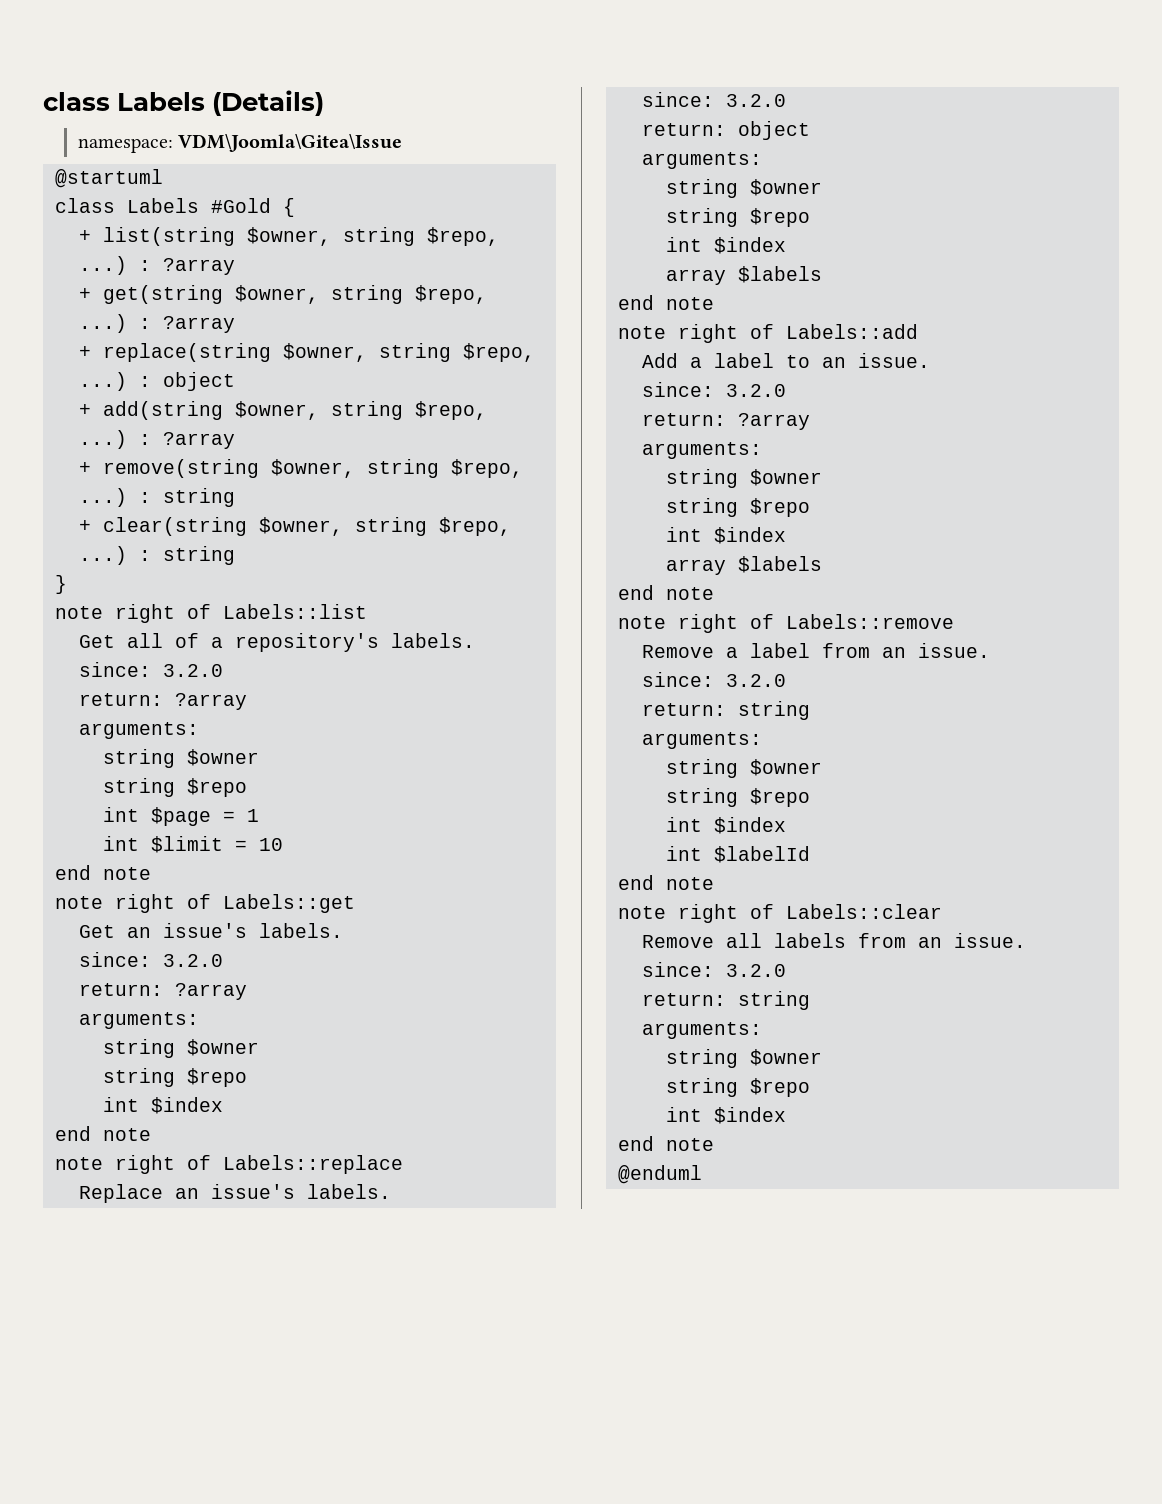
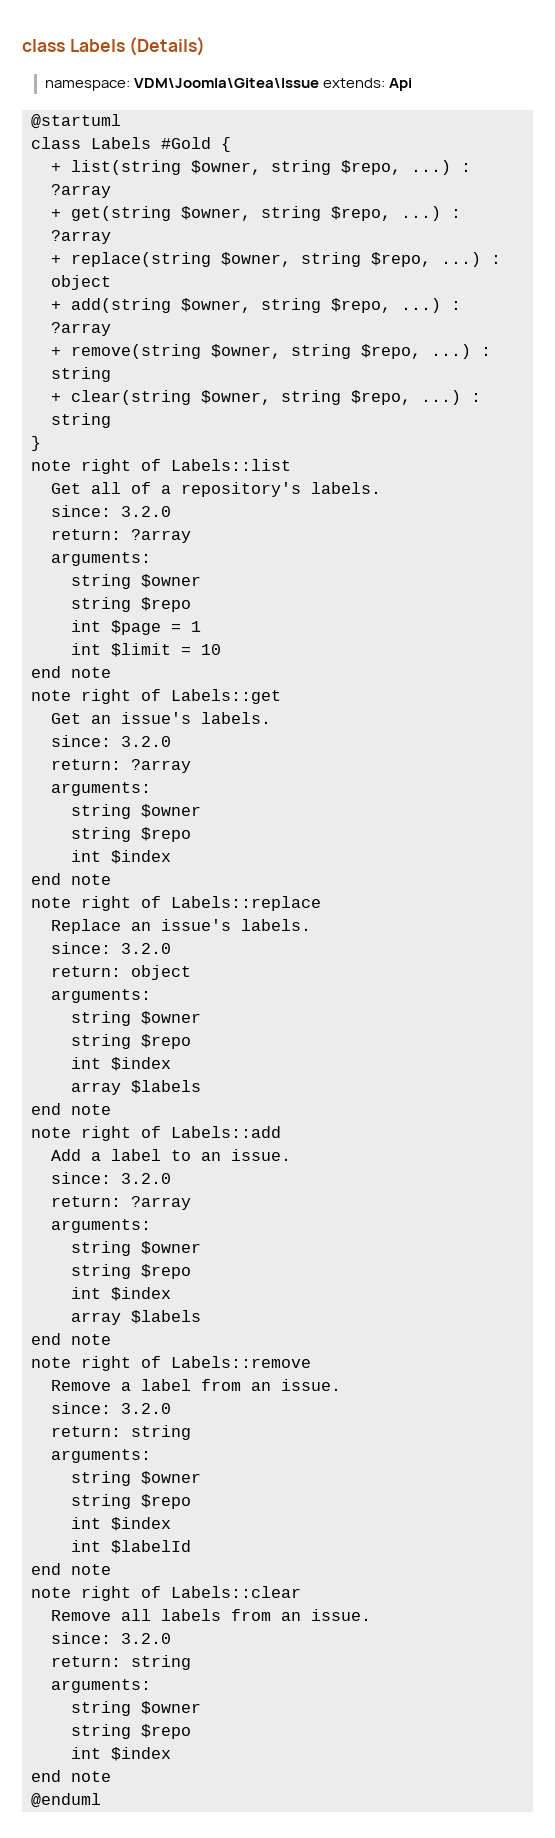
- namespace: VDM\Joomla\Gitea\Issue
+ namespace: VDM\Joomla\Gitea\Issue extends: Api

